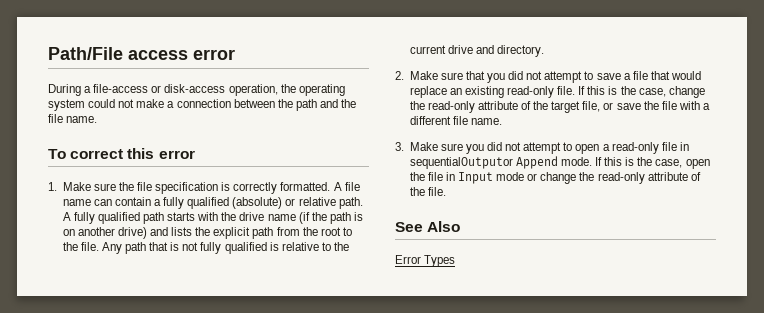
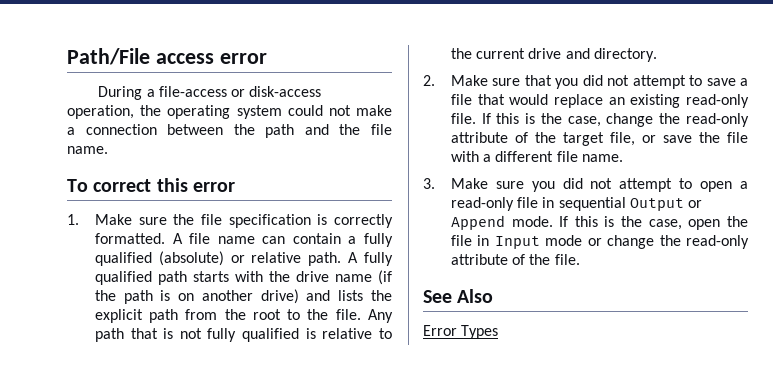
- 3. Make sure you did not attempt to open a read-only file in sequentialOutputor Append mode.
+ 3. Make sure you did not attempt to open a read-only file in sequential Output or Append mode.

